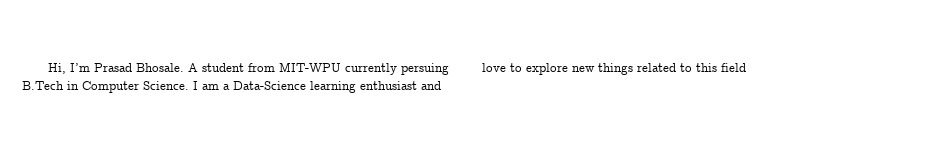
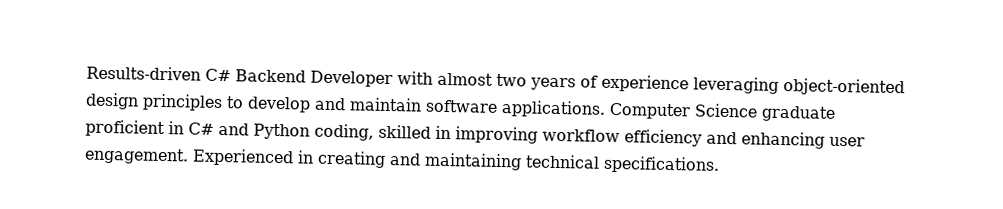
- Hi, I’m Prasad Bhosale. A student from MIT-WPU currently persuing B.Tech in Computer Science. I am a Data-Science learning enthusiast and love to explore new things related to this field
+ Results-driven C# Backend Developer with almost two years of experience leveraging object-oriented design principles to develop and maintain software applications. Computer Science graduate proficient in C# and Python coding, skilled in improving workflow efficiency and enhancing user engagement. Experienced in creating and maintaining technical specifications.

